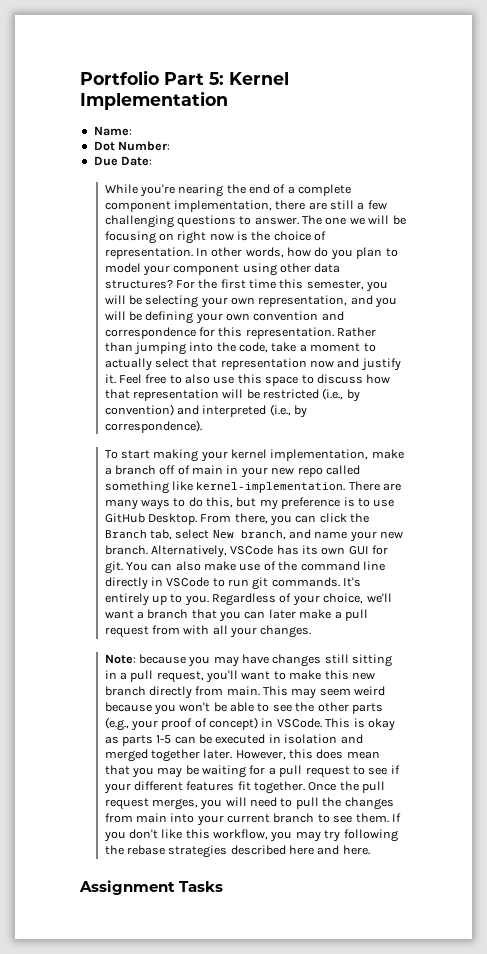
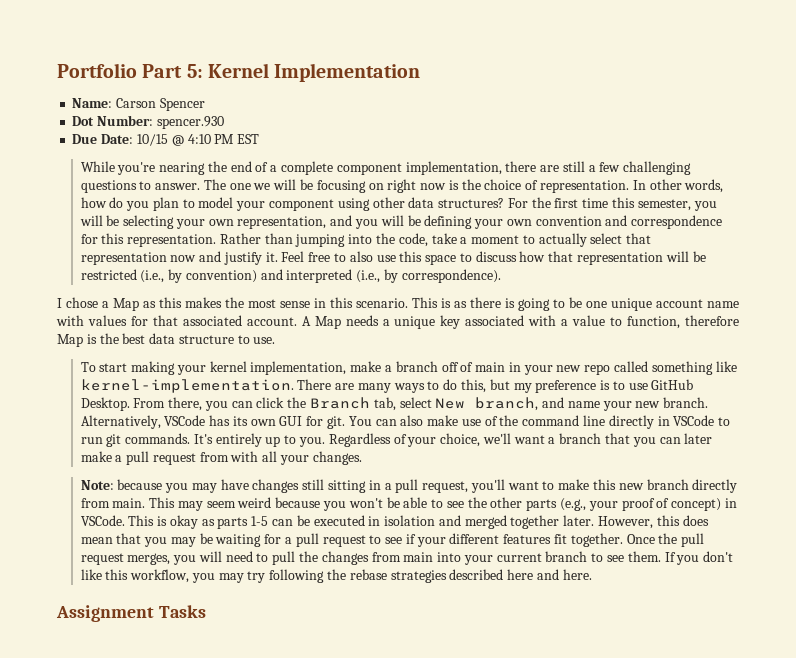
- Name:
+ Name: Carson Spencer
- Dot Number:
+ Dot Number: spencer.930
- Due Date:
+ Due Date: 10/15 @ 4:10 PM EST
+ I chose a Map as this makes the most sense in this scenario. This is as there is going to be one unique account name with values for that associated account. A Map needs a unique key associated with a value to function, therefore Map is the best data structure to use.

